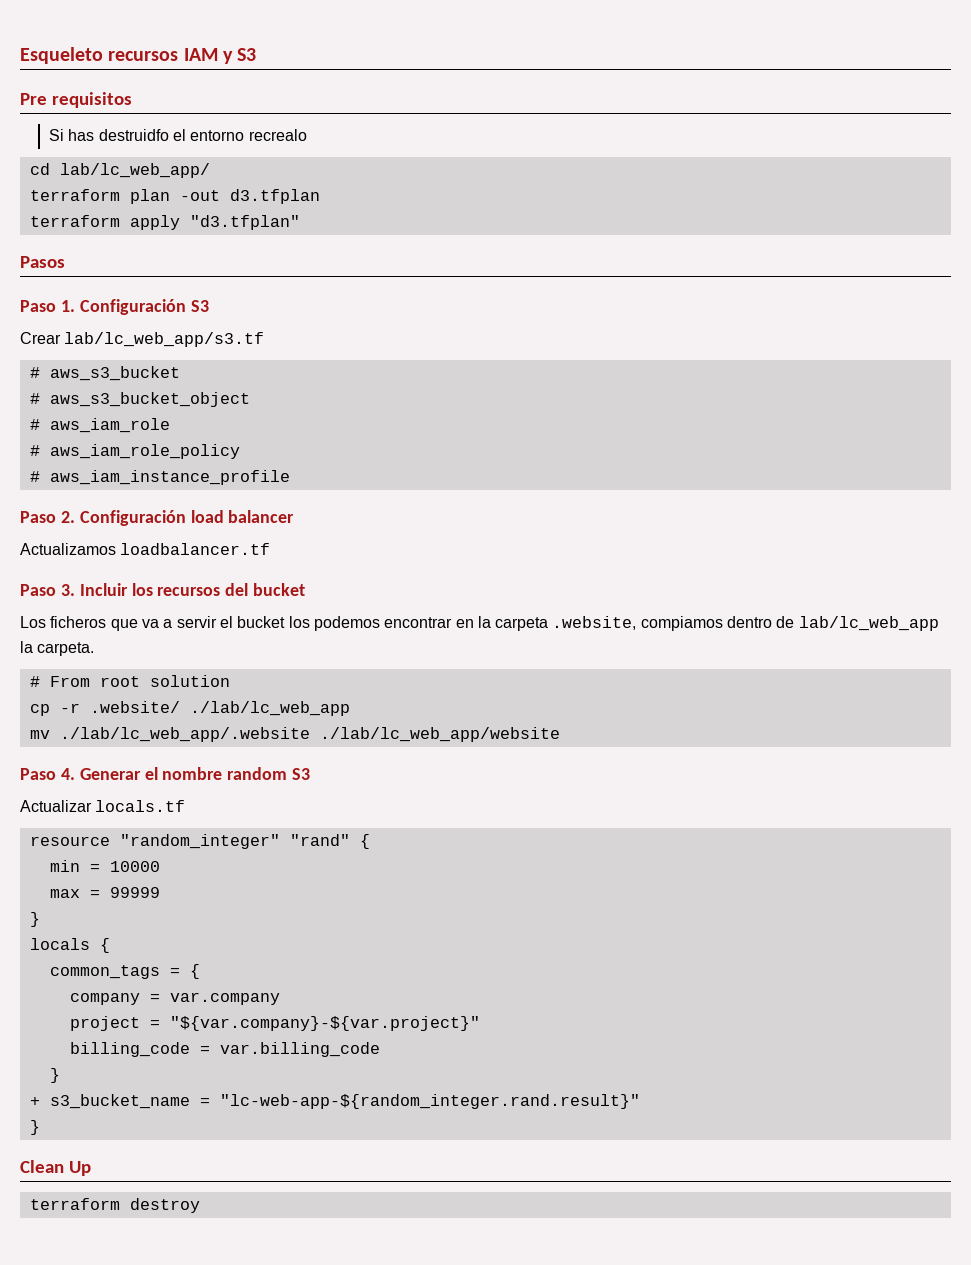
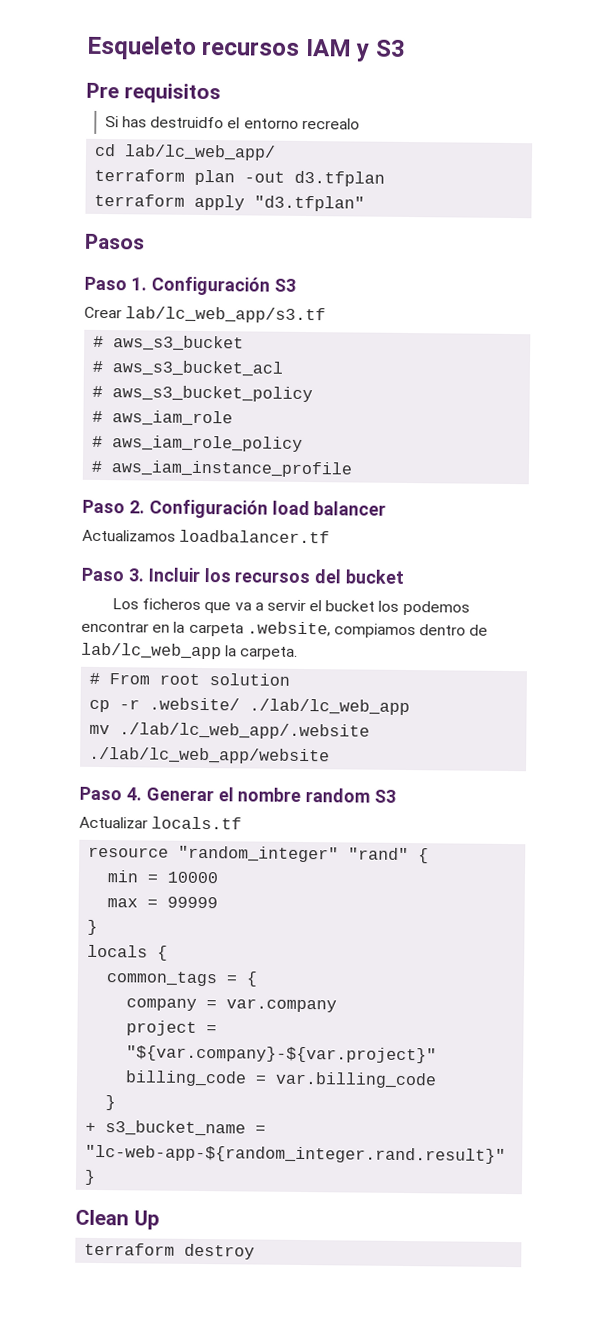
- # aws_s3_bucket_object
+ # aws_s3_bucket_acl
+ # aws_s3_bucket_policy

